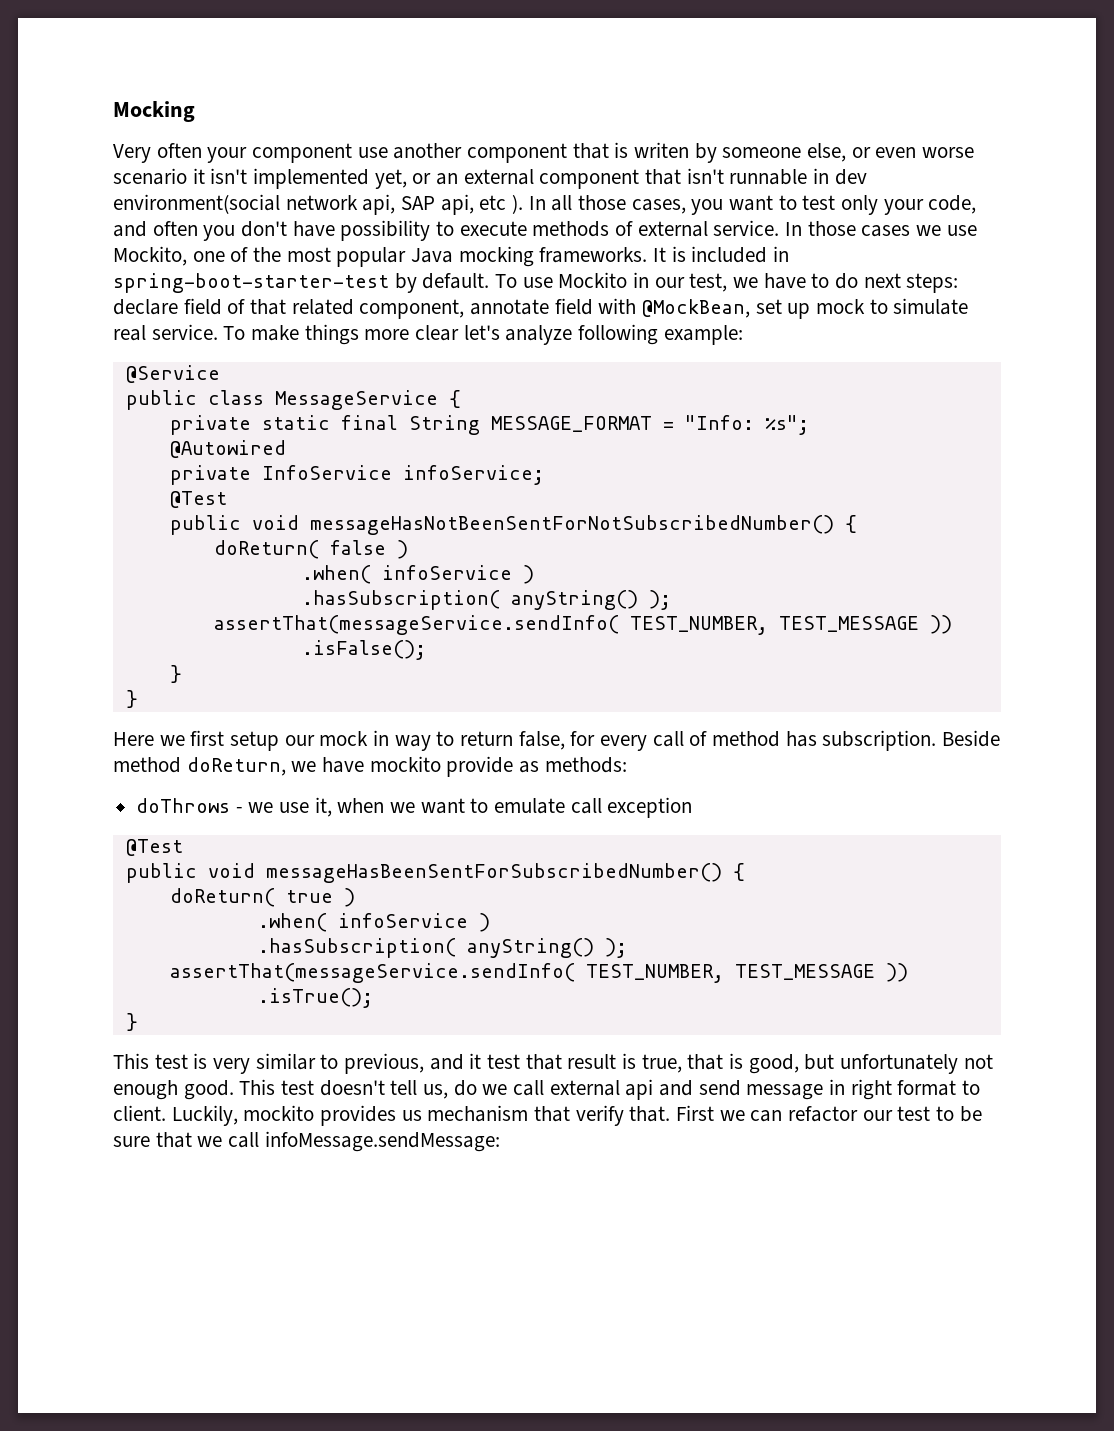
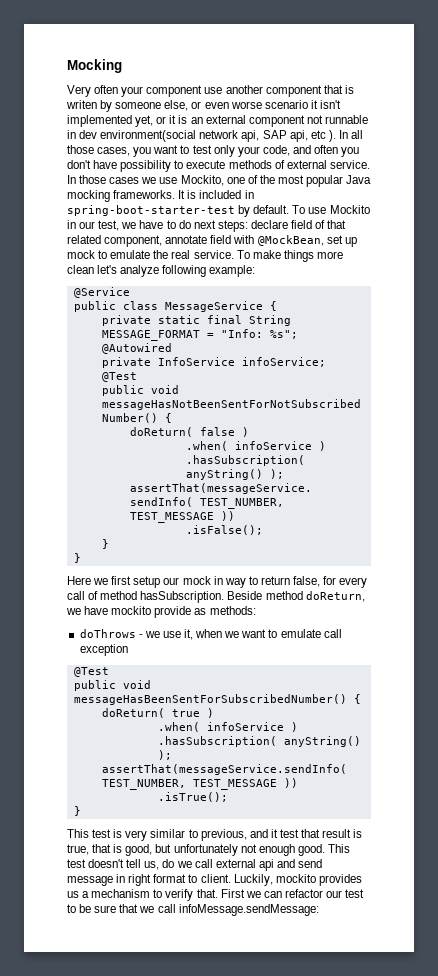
- Very often your component use another component that is writen by someone else, or even worse scenario it isn't implemented yet, or an external component that isn't runnable in dev environment(social network api, SAP api, etc ).
+ Very often your component use another component that is writen by someone else, or even worse scenario it isn't implemented yet, or it is an external component not runnable in dev environment(social network api, SAP api, etc ).
- To use Mockito in our test, we have to do next steps: declare field of that related component, annotate field with @MockBean, set up mock to simulate real service.
+ To use Mockito in our test, we have to do next steps: declare field of that related component, annotate field with @MockBean, set up mock to emulate the real service.
- To make things more clear let's analyze following example:
+ To make things more clean let's analyze following example:
- Here we first setup our mock in way to return false, for every call of method has subscription.
+ Here we first setup our mock in way to return false, for every call of method hasSubscription.
- Luckily, mockito provides us mechanism that verify that.
+ Luckily, mockito provides us a mechanism to verify that.

